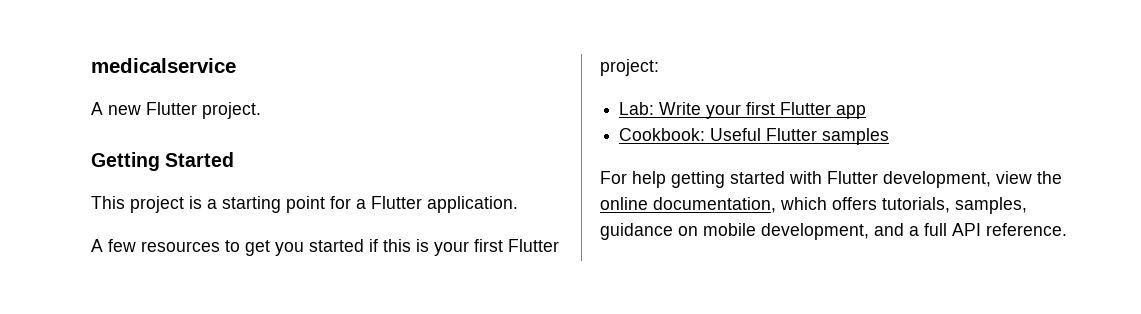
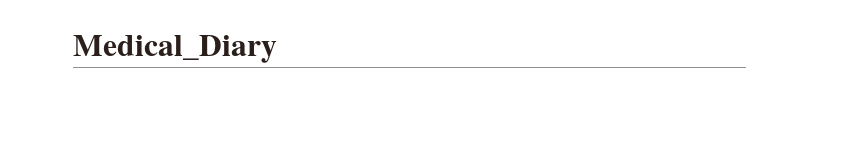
- medicalservice
- A new Flutter project.
- Getting Started
- This project is a starting point for a Flutter application.
- A few resources to get you started if this is your first Flutter project:
- Lab: Write your first Flutter app
- Cookbook: Useful Flutter samples
- For help getting started with Flutter development, view the online documentation, which offers tutorials, samples, guidance on mobile development, and a full API reference.
+ Medical_Diary

